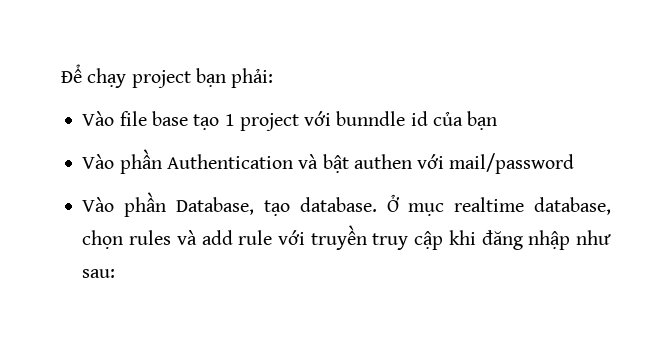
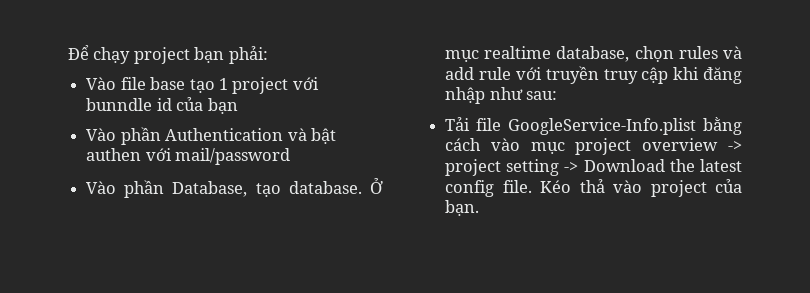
+ Tải file GoogleService-Info.plist bằng cách vào mục project overview -> project setting -> Download the latest config file. Kéo thả vào project của bạn.

